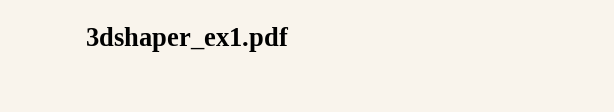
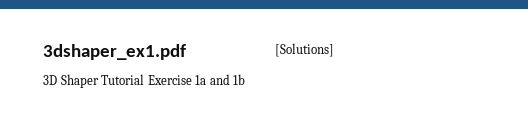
+ 3D Shaper Tutorial Exercise 1a and 1b [Solutions]

